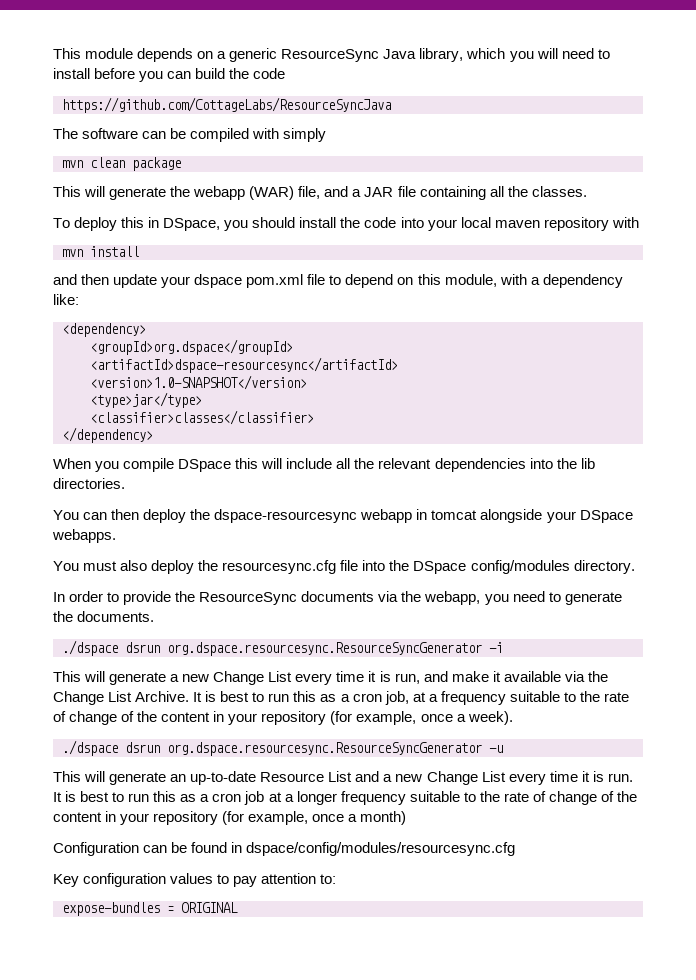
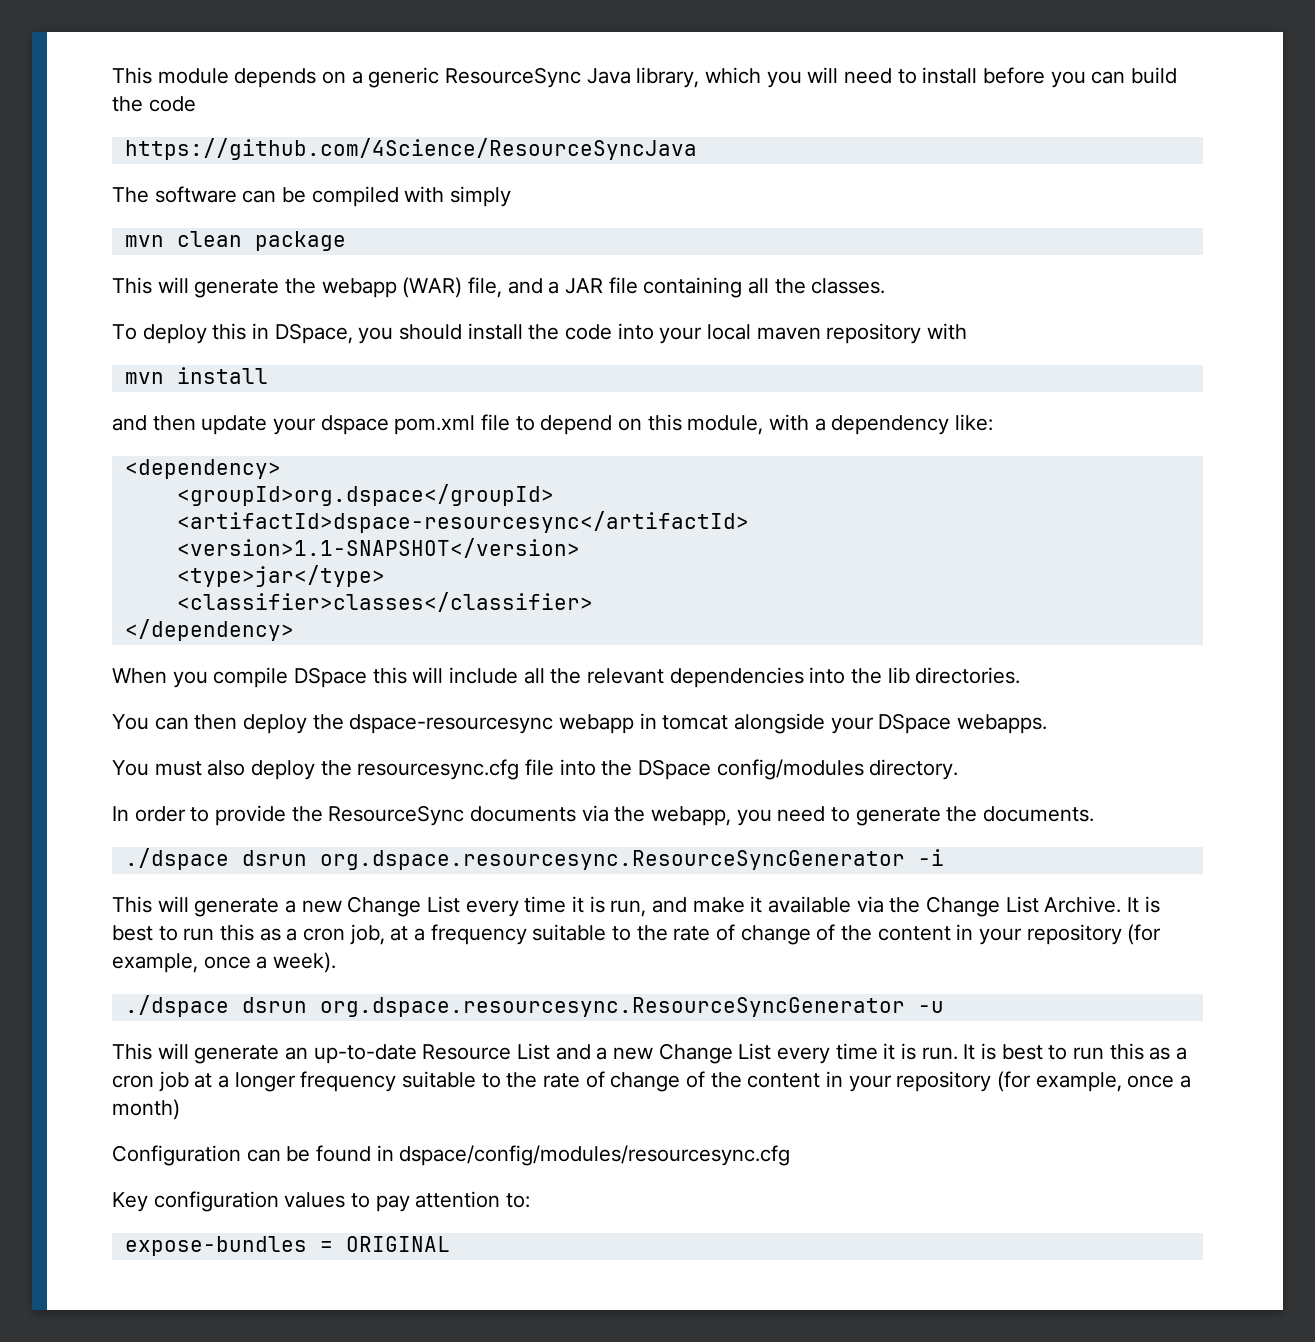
- https://github.com/CottageLabs/ResourceSyncJava
+ https://github.com/4Science/ResourceSyncJava
- <version>1.0-SNAPSHOT</version>
+ <version>1.1-SNAPSHOT</version>

